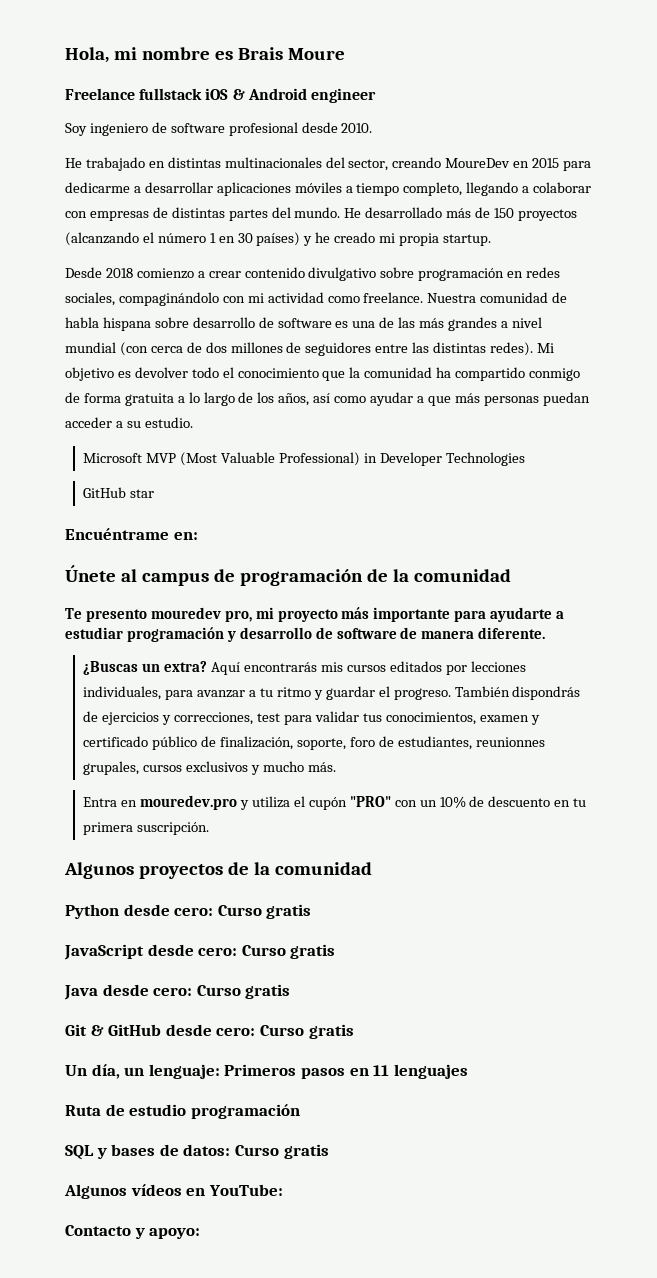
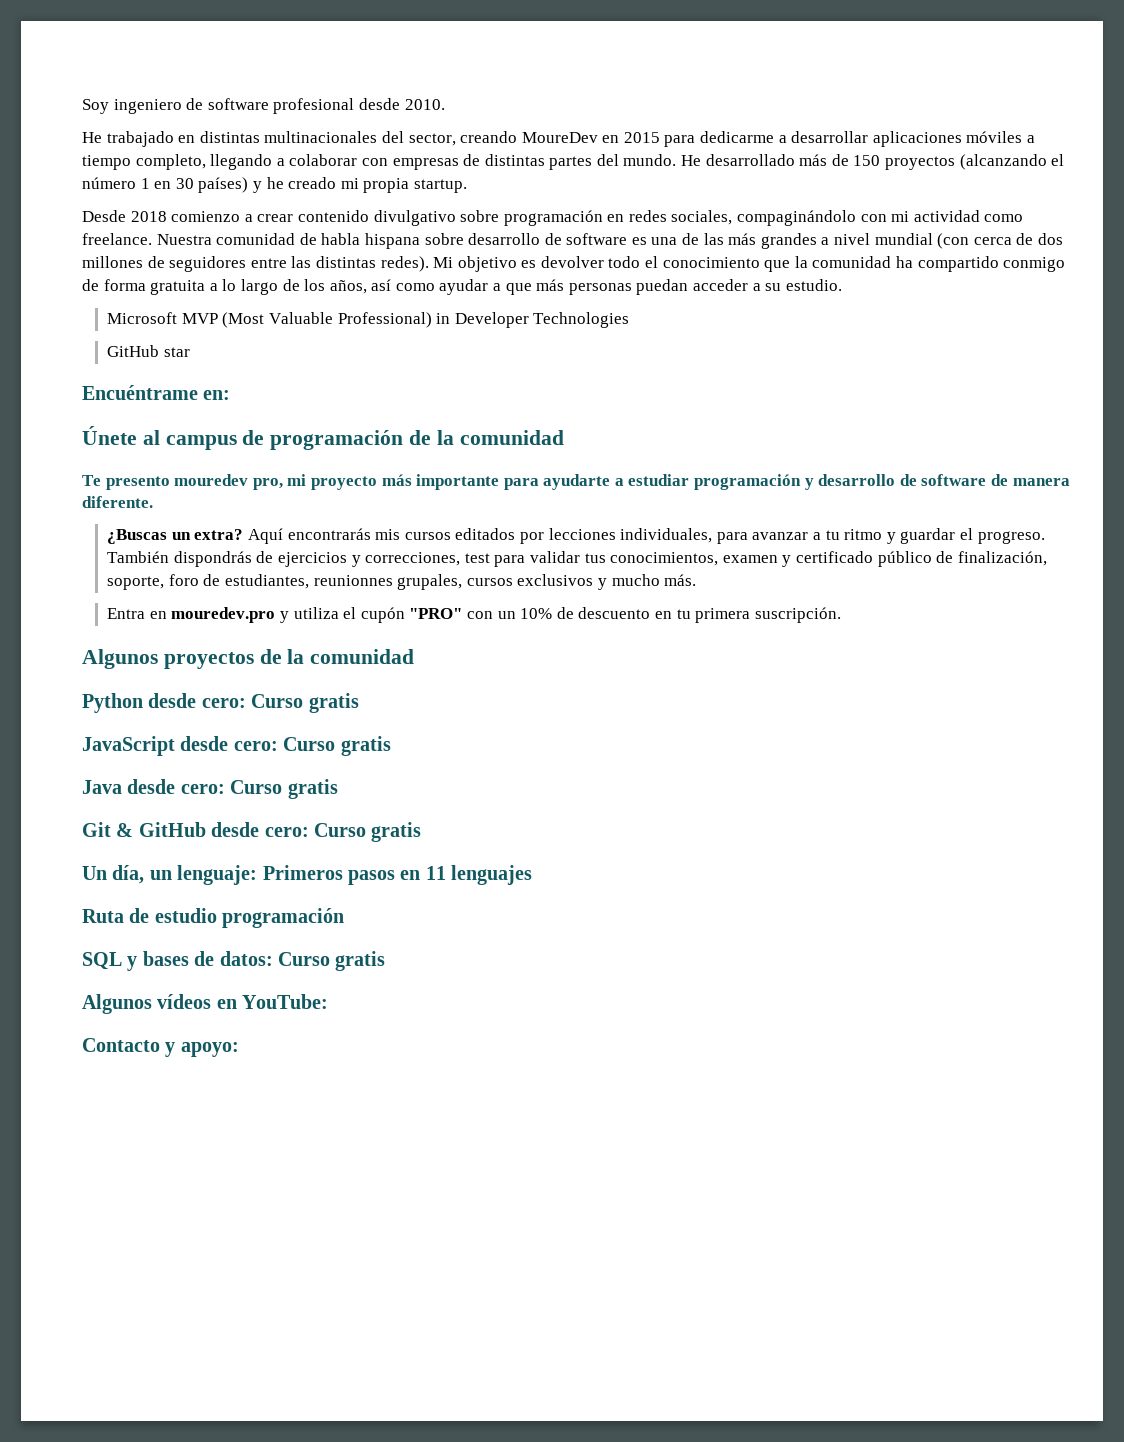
- Hola, mi nombre es Brais Moure
- Freelance fullstack iOS & Android engineer

